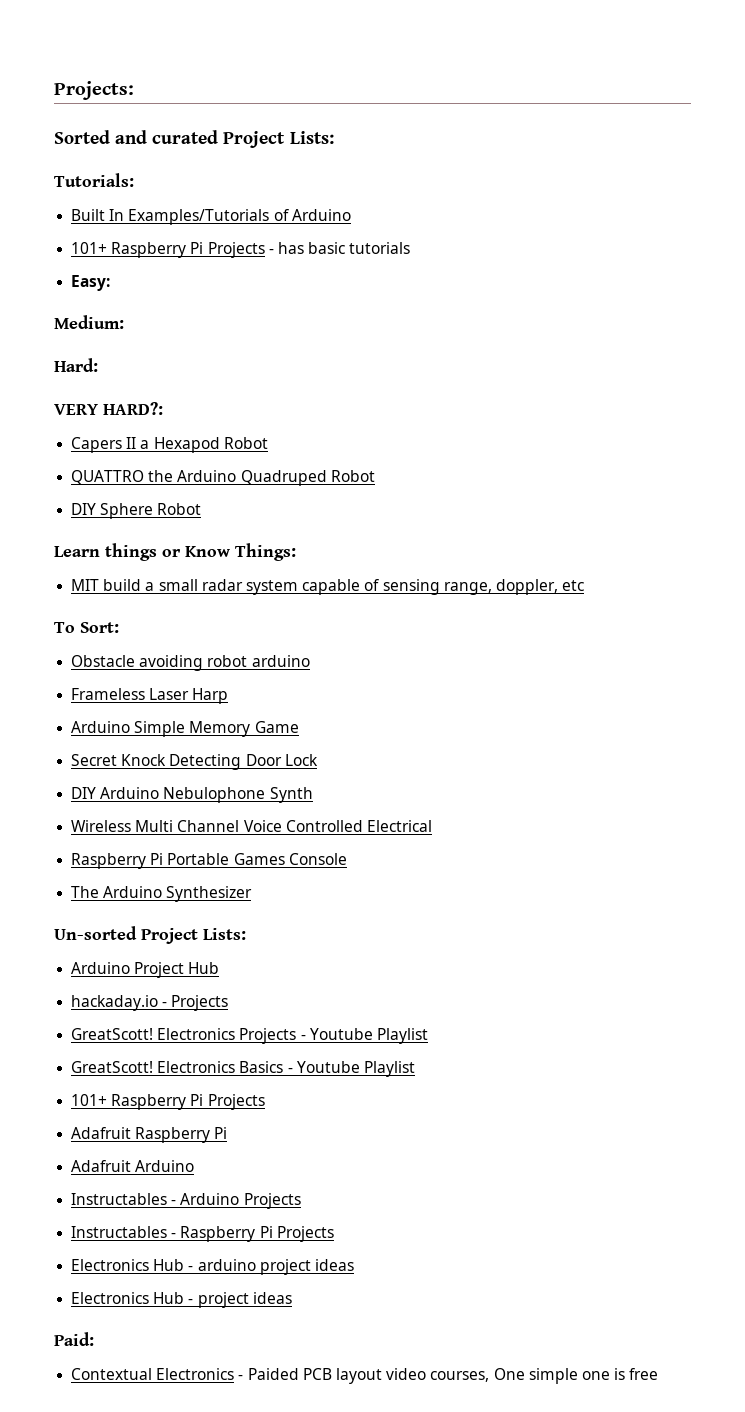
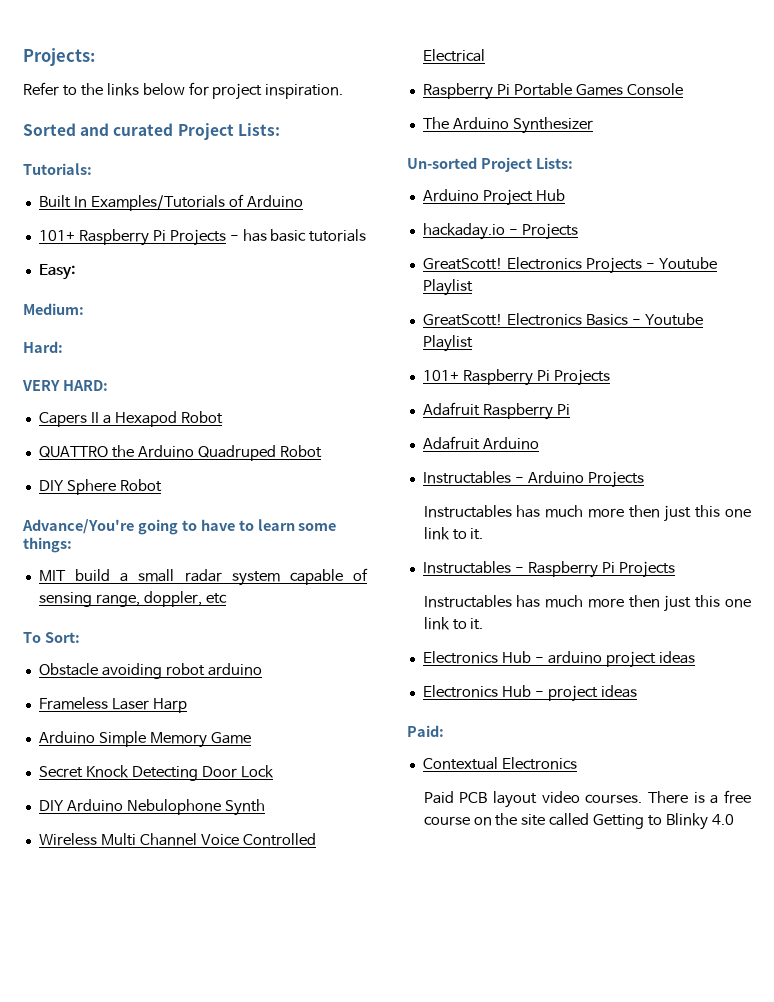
+ Refer to the links below for project inspiration.
- VERY HARD?:
+ VERY HARD:
- Learn things or Know Things:
+ Advance/You're going to have to learn some things:
  Instructables - Arduino Projects
+ Instructables has much more then just this one link to it.
  Instructables - Raspberry Pi Projects
+ Instructables has much more then just this one link to it.
- Contextual Electronics - Paided PCB layout video courses, One simple one is free
+ Contextual Electronics
+ Paid PCB layout video courses. There is a free course on the site called Getting to Blinky 4.0

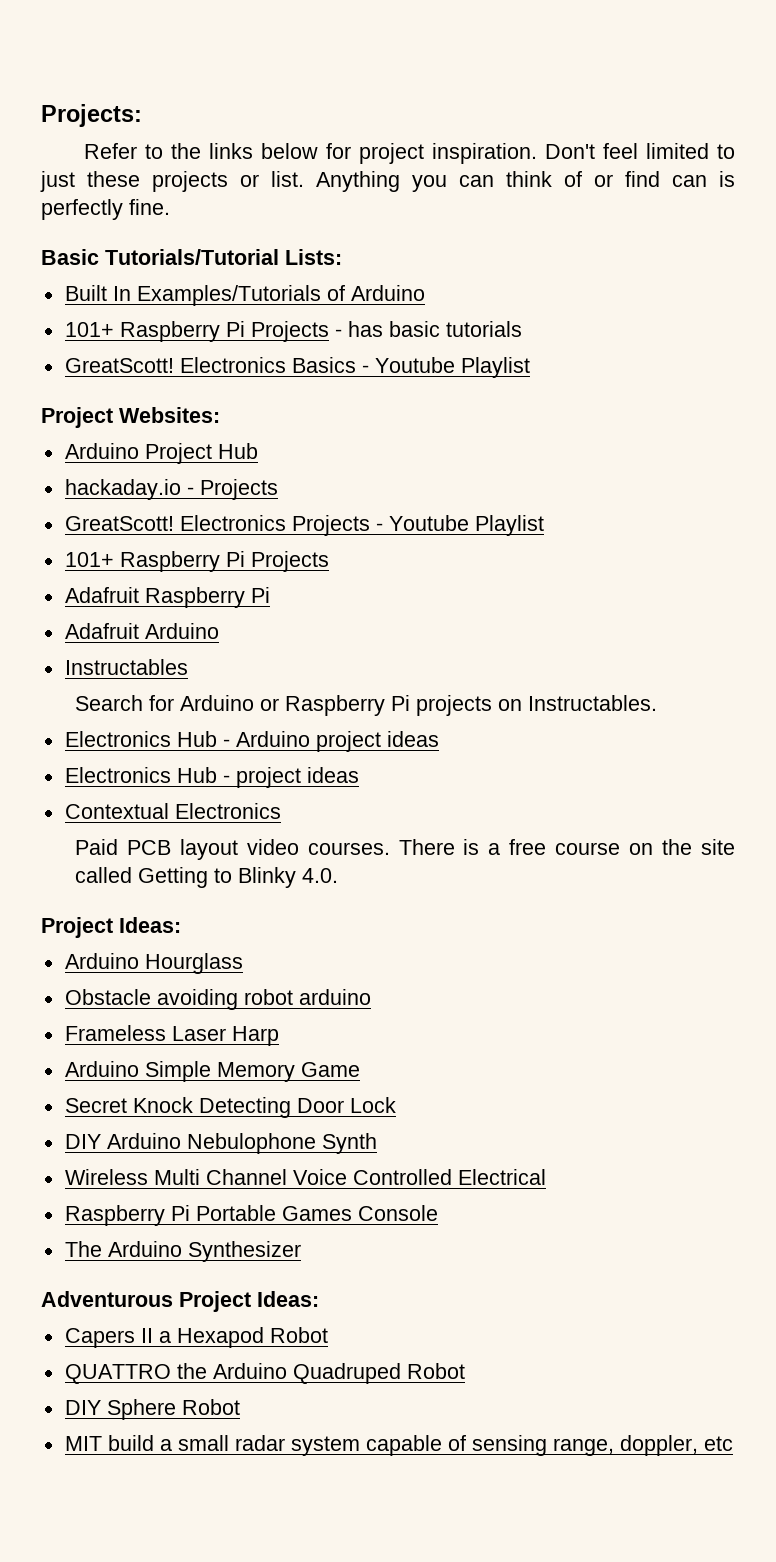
- Refer to the links below for project inspiration.
- Sorted and curated Project Lists:
- Tutorials:
+ Refer to the links below for project inspiration. Don't feel limited to just these projects or list. Anything you can think of or find can is perfectly fine.
+ Basic Tutorials/Tutorial Lists:
- Easy:
- Medium:
- Hard:
- VERY HARD:
- Capers II a Hexapod Robot
- QUATTRO the Arduino Quadruped Robot
- DIY Sphere Robot
- Advance/You're going to have to learn some things:
- MIT build a small radar system capable of sensing range, doppler, etc
- To Sort:
+ GreatScott! Electronics Basics - Youtube Playlist
+ Project Websites:
+ Arduino Project Hub
+ hackaday.io - Projects
+ GreatScott! Electronics Projects - Youtube Playlist
+ 101+ Raspberry Pi Projects
+ Adafruit Raspberry Pi
+ Adafruit Arduino
+ Instructables
+ Search for Arduino or Raspberry Pi projects on Instructables.
+ Electronics Hub - Arduino project ideas
+ Electronics Hub - project ideas
+ Contextual Electronics
+ Paid PCB layout video courses. There is a free course on the site called Getting to Blinky 4.0.
+ Project Ideas:
+ Arduino Hourglass
- Un-sorted Project Lists:
- Arduino Project Hub
- hackaday.io - Projects
- GreatScott! Electronics Projects - Youtube Playlist
- GreatScott! Electronics Basics - Youtube Playlist
- 101+ Raspberry Pi Projects
- Adafruit Raspberry Pi
- Adafruit Arduino
- Instructables - Arduino Projects
- Instructables has much more then just this one link to it.
- Instructables - Raspberry Pi Projects
- Instructables has much more then just this one link to it.
- Electronics Hub - arduino project ideas
- Electronics Hub - project ideas
- Paid:
- Contextual Electronics
- Paid PCB layout video courses. There is a free course on the site called Getting to Blinky 4.0
+ Adventurous Project Ideas:
+ Capers II a Hexapod Robot
+ QUATTRO the Arduino Quadruped Robot
+ DIY Sphere Robot
+ MIT build a small radar system capable of sensing range, doppler, etc

